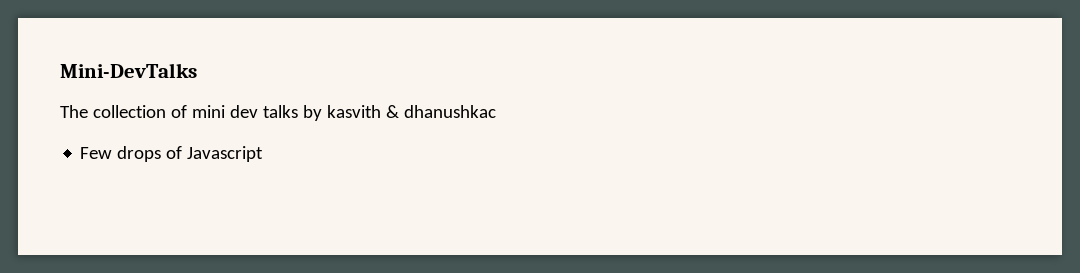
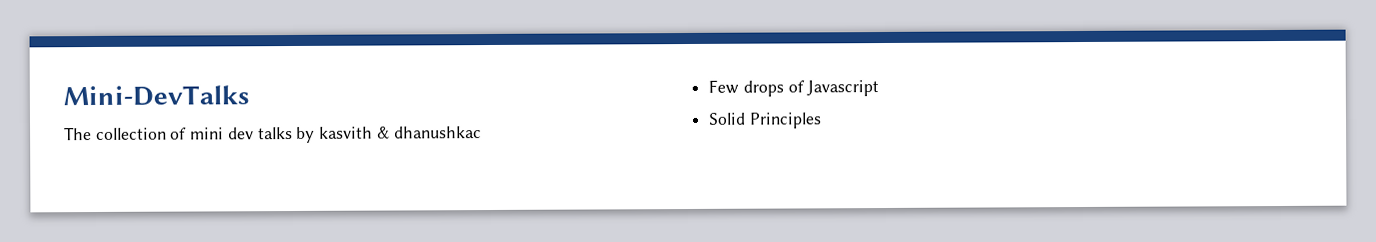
+ Solid Principles

